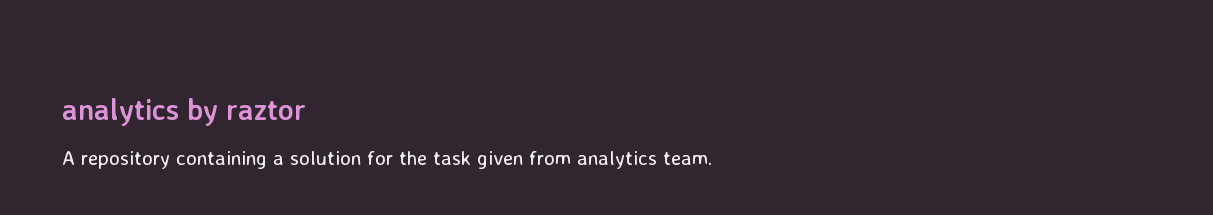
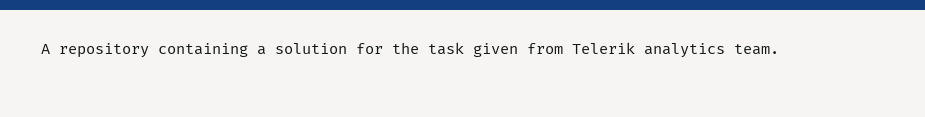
- analytics by raztor
- A repository containing a solution for the task given from analytics team.
+ A repository containing a solution for the task given from Telerik analytics team.

